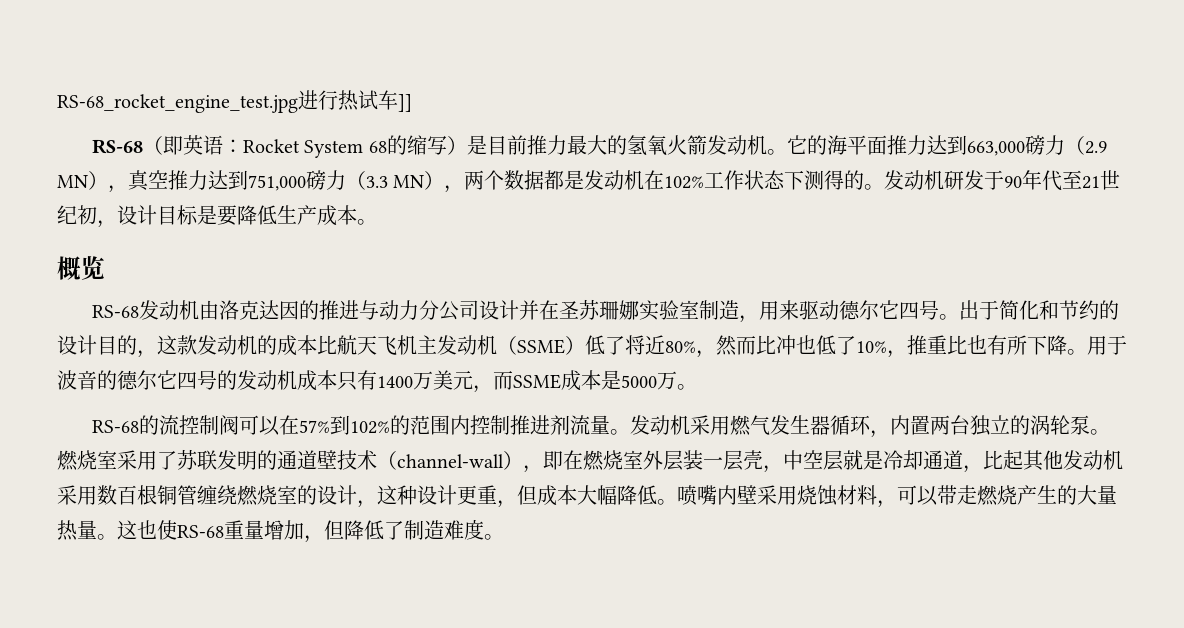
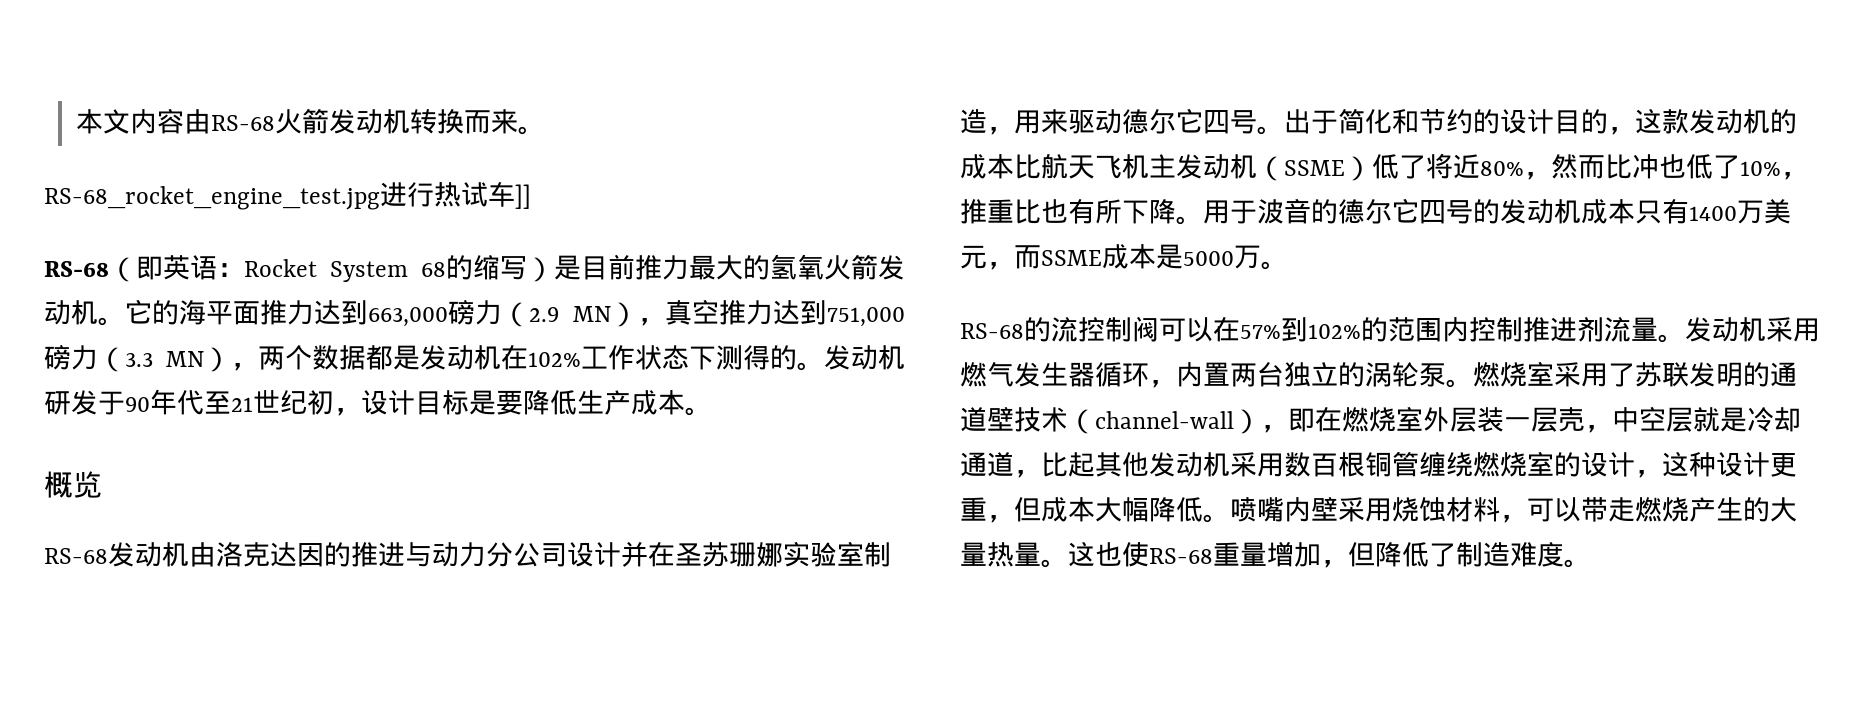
+ 本文内容由RS-68火箭发动机转换而来。

